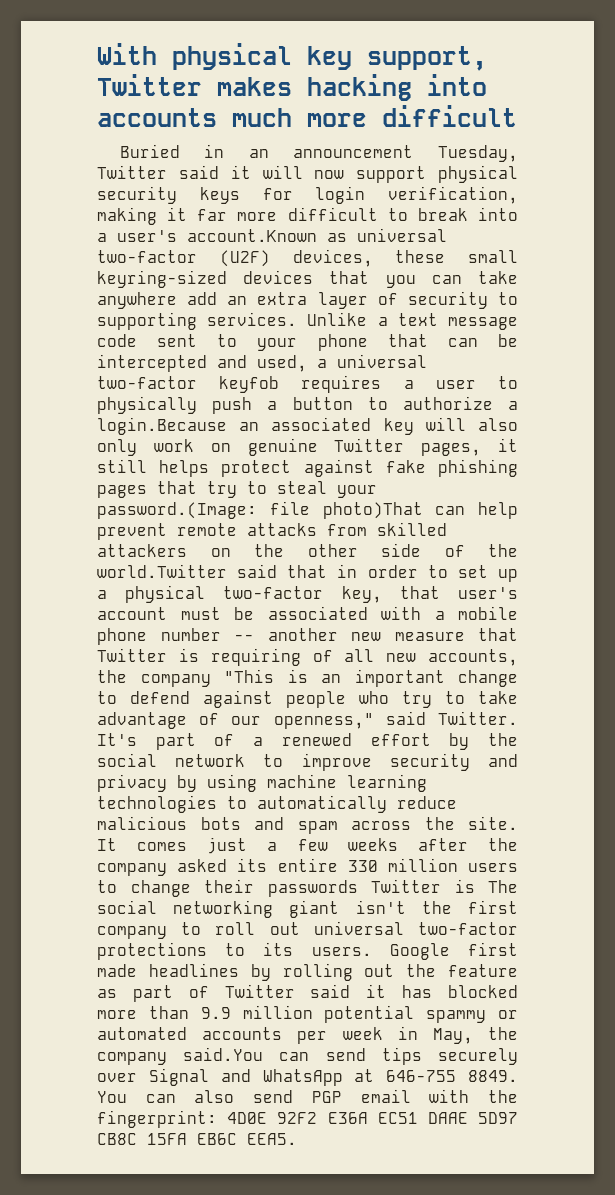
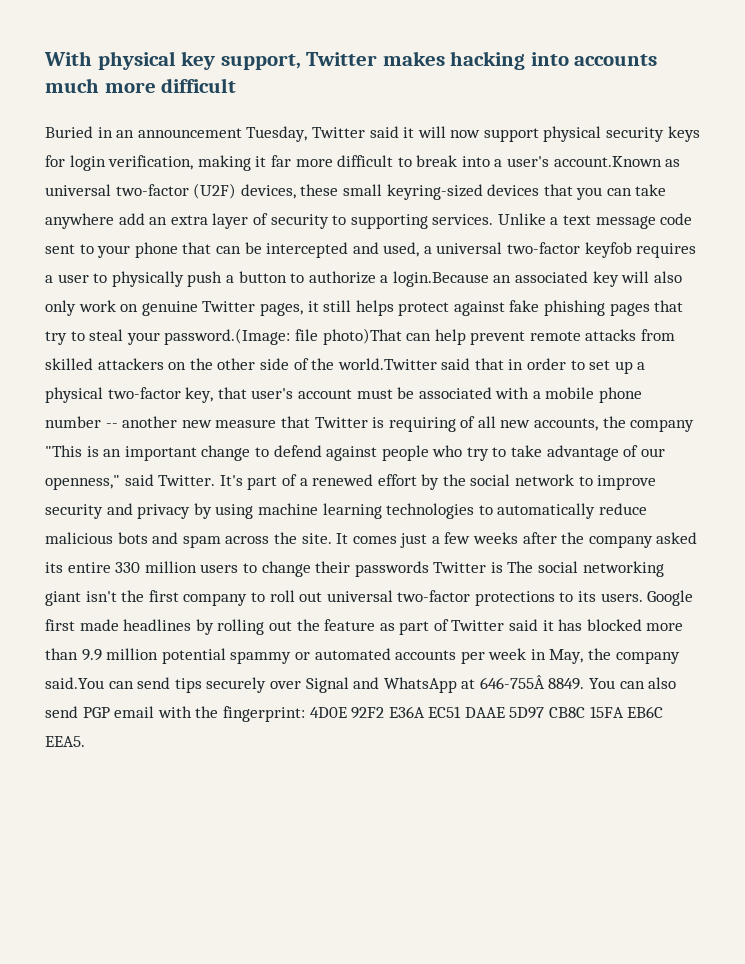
- Google first made headlines by rolling out the feature as part of Twitter said it has blocked more than 9.9 million potential spammy or automated accounts per week in May, the company said.You can send tips securely over Signal and WhatsApp at 646-755 8849.
+ Google first made headlines by rolling out the feature as part of Twitter said it has blocked more than 9.9 million potential spammy or automated accounts per week in May, the company said.You can send tips securely over Signal and WhatsApp at 646-755Â 8849.

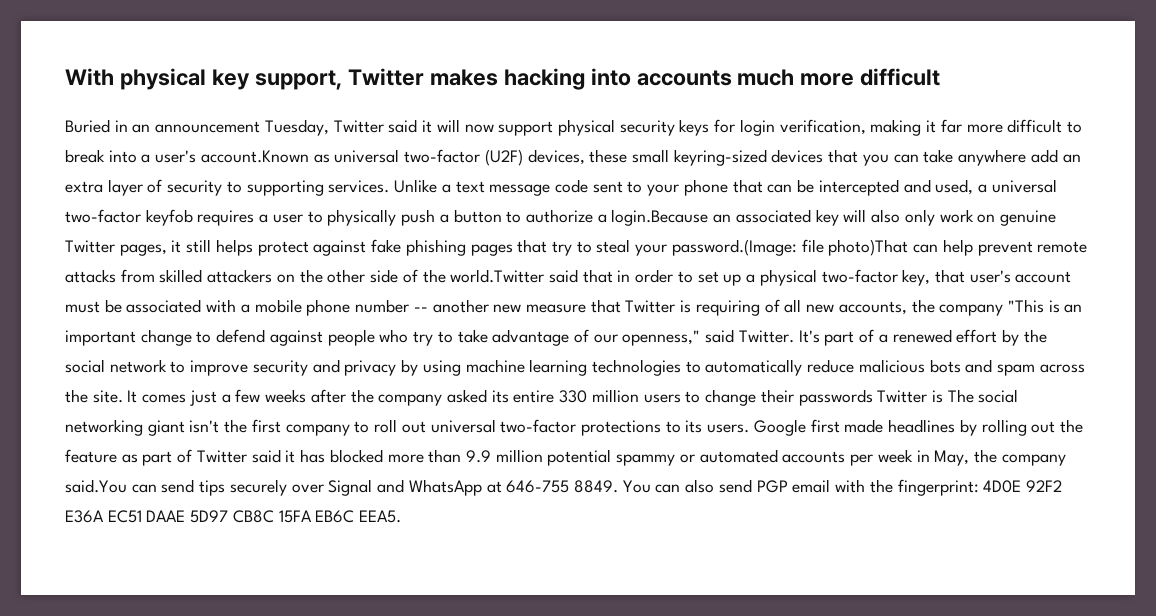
- Google first made headlines by rolling out the feature as part of Twitter said it has blocked more than 9.9 million potential spammy or automated accounts per week in May, the company said.You can send tips securely over Signal and WhatsApp at 646-755Â 8849.
+ Google first made headlines by rolling out the feature as part of Twitter said it has blocked more than 9.9 million potential spammy or automated accounts per week in May, the company said.You can send tips securely over Signal and WhatsApp at 646-755 8849.

